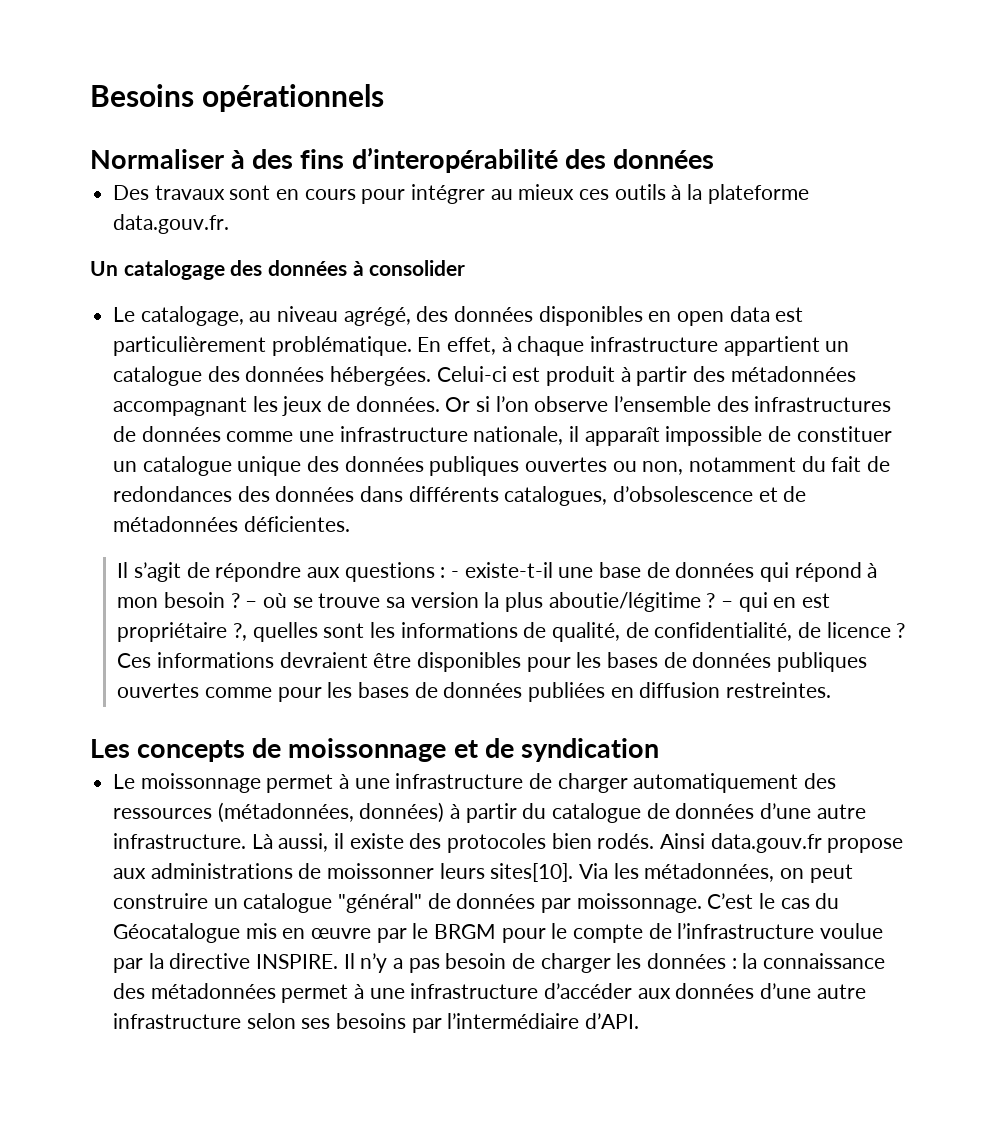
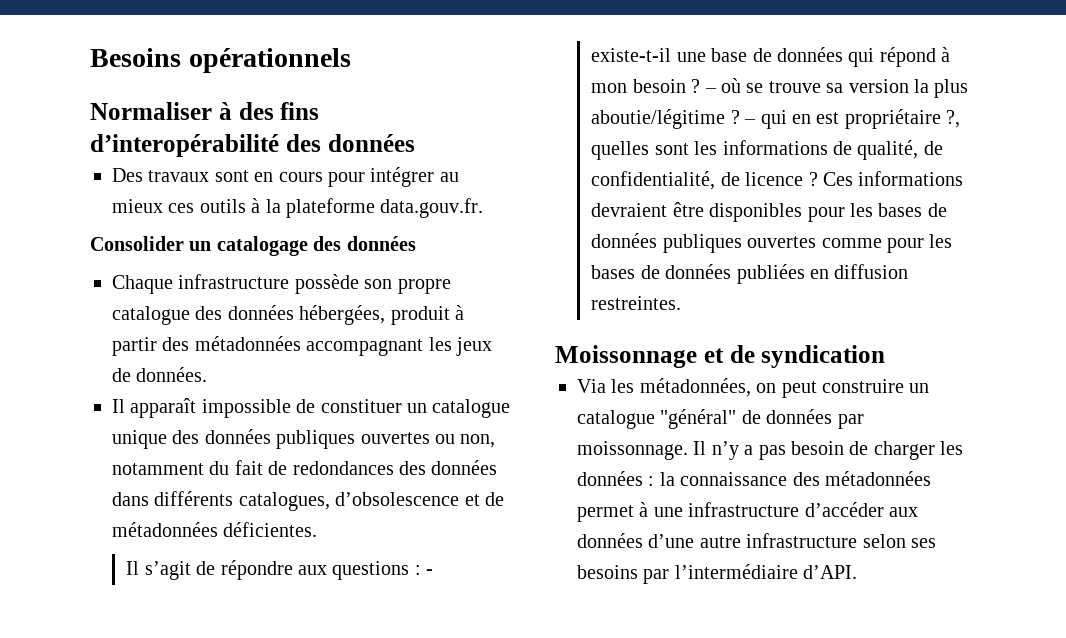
- Un catalogage des données à consolider
- Le catalogage, au niveau agrégé, des données disponibles en open data est particulièrement problématique. En effet, à chaque infrastructure appartient un catalogue des données hébergées. Celui-ci est produit à partir des métadonnées accompagnant les jeux de données. Or si l’on observe l’ensemble des infrastructures de données comme une infrastructure nationale, il apparaît impossible de constituer un catalogue unique des données publiques ouvertes ou non, notamment du fait de redondances des données dans différents catalogues, d’obsolescence et de métadonnées déficientes.
+ Consolider un catalogage des données
+ Chaque infrastructure possède son propre catalogue des données hébergées, produit à partir des métadonnées accompagnant les jeux de données.
+ Il apparaît impossible de constituer un catalogue unique des données publiques ouvertes ou non, notamment du fait de redondances des données dans différents catalogues, d’obsolescence et de métadonnées déficientes.
- Les concepts de moissonnage et de syndication
+ Moissonnage et de syndication
- Le moissonnage permet à une infrastructure de charger automatiquement des ressources (métadonnées, données) à partir du catalogue de données d’une autre infrastructure. Là aussi, il existe des protocoles bien rodés. Ainsi data.gouv.fr propose aux administrations de moissonner leurs sites[10].
- C’est le cas du Géocatalogue mis en œuvre par le BRGM pour le compte de l’infrastructure voulue par la directive INSPIRE.

